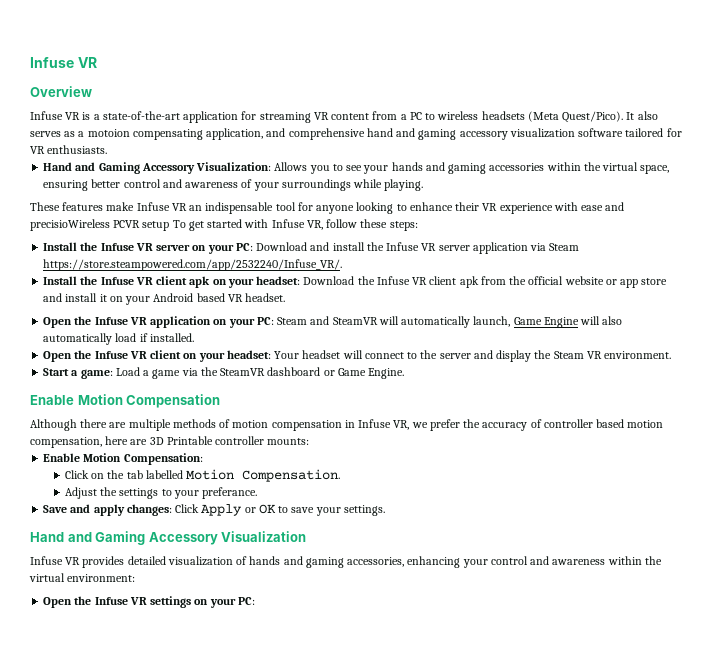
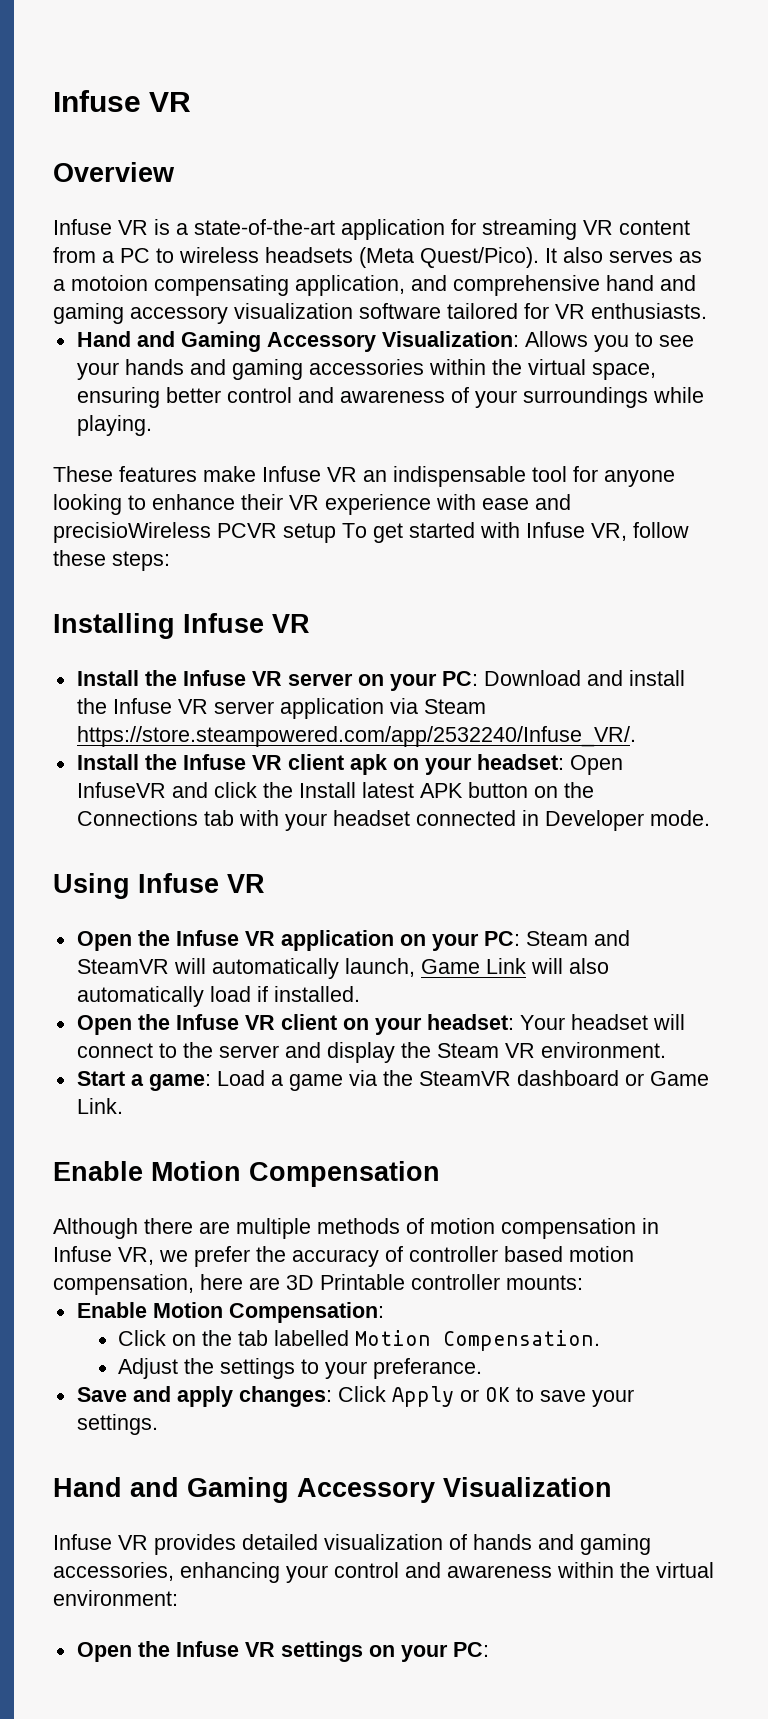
+ Installing Infuse VR
- Install the Infuse VR client apk on your headset: Download the Infuse VR client apk from the official website or app store and install it on your Android based VR headset.
+ Install the Infuse VR client apk on your headset: Open InfuseVR and click the Install latest APK button on the Connections tab with your headset connected in Developer mode.
+ Using Infuse VR
- Open the Infuse VR application on your PC: Steam and SteamVR will automatically launch, Game Engine will also automatically load if installed.
+ Open the Infuse VR application on your PC: Steam and SteamVR will automatically launch, Game Link will also automatically load if installed.
- Start a game: Load a game via the SteamVR dashboard or Game Engine.
+ Start a game: Load a game via the SteamVR dashboard or Game Link.

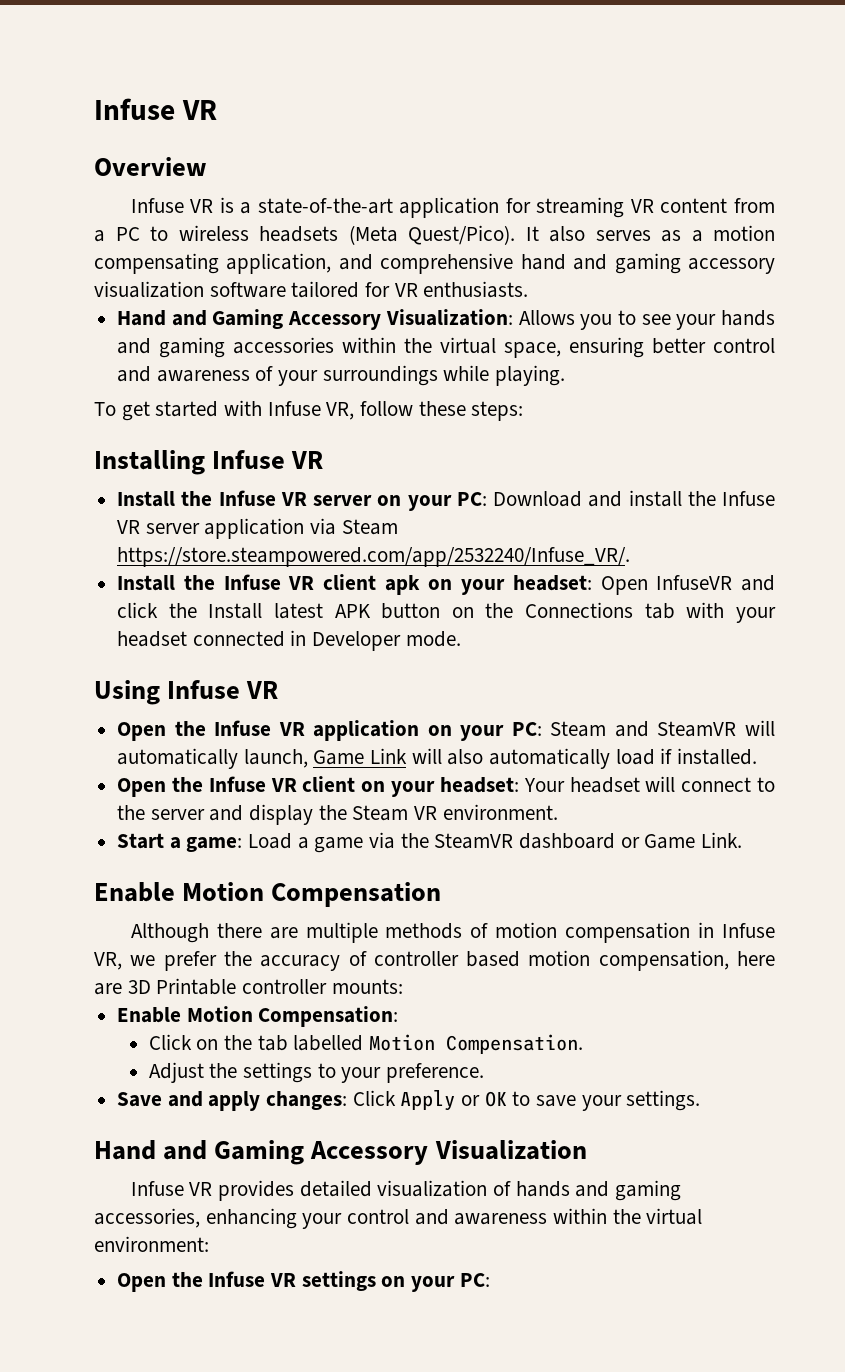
- It also serves as a motoion compensating application, and comprehensive hand and gaming accessory visualization software tailored for VR enthusiasts.
+ It also serves as a motion compensating application, and comprehensive hand and gaming accessory visualization software tailored for VR enthusiasts.
- These features make Infuse VR an indispensable tool for anyone looking to enhance their VR experience with ease and precisioWireless PCVR setup To get started with Infuse VR, follow these steps:
+ To get started with Infuse VR, follow these steps:
- Adjust the settings to your preferance.
+ Adjust the settings to your preference.

